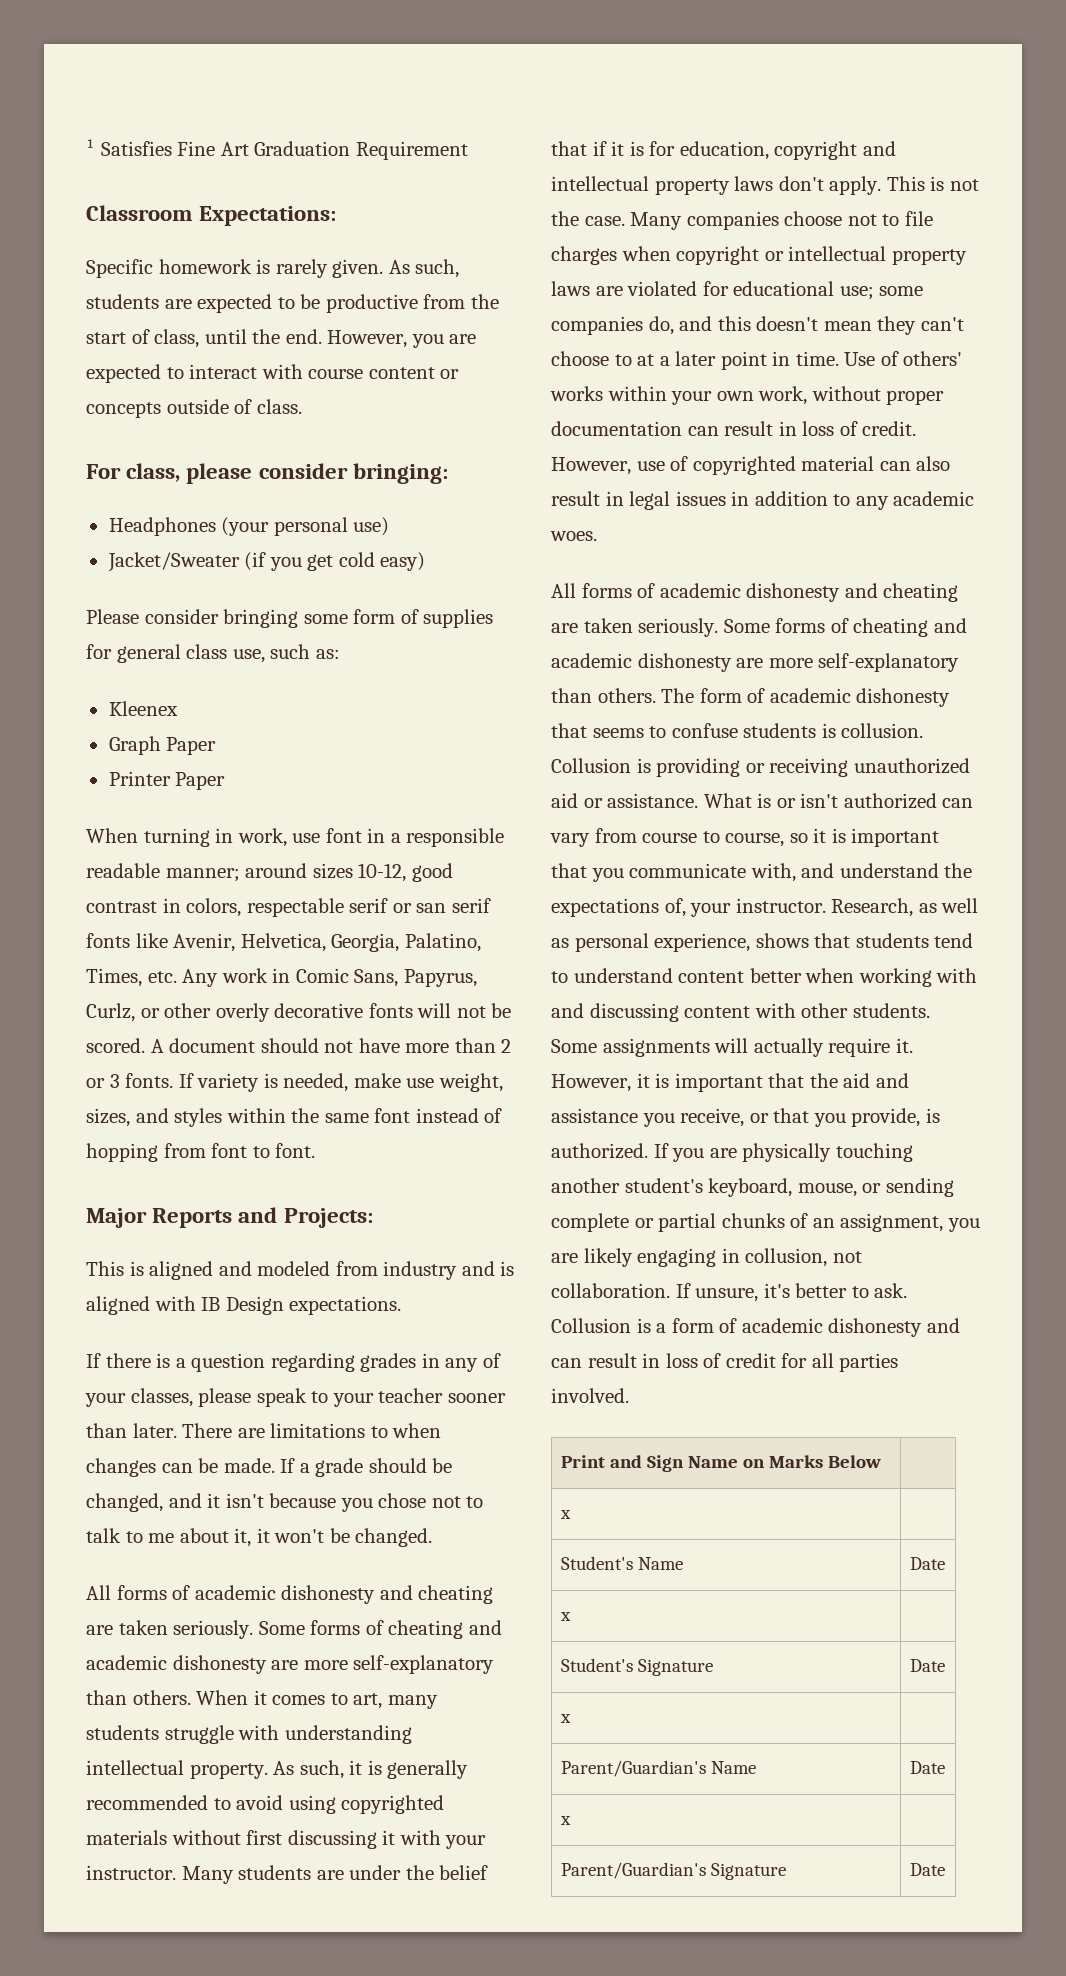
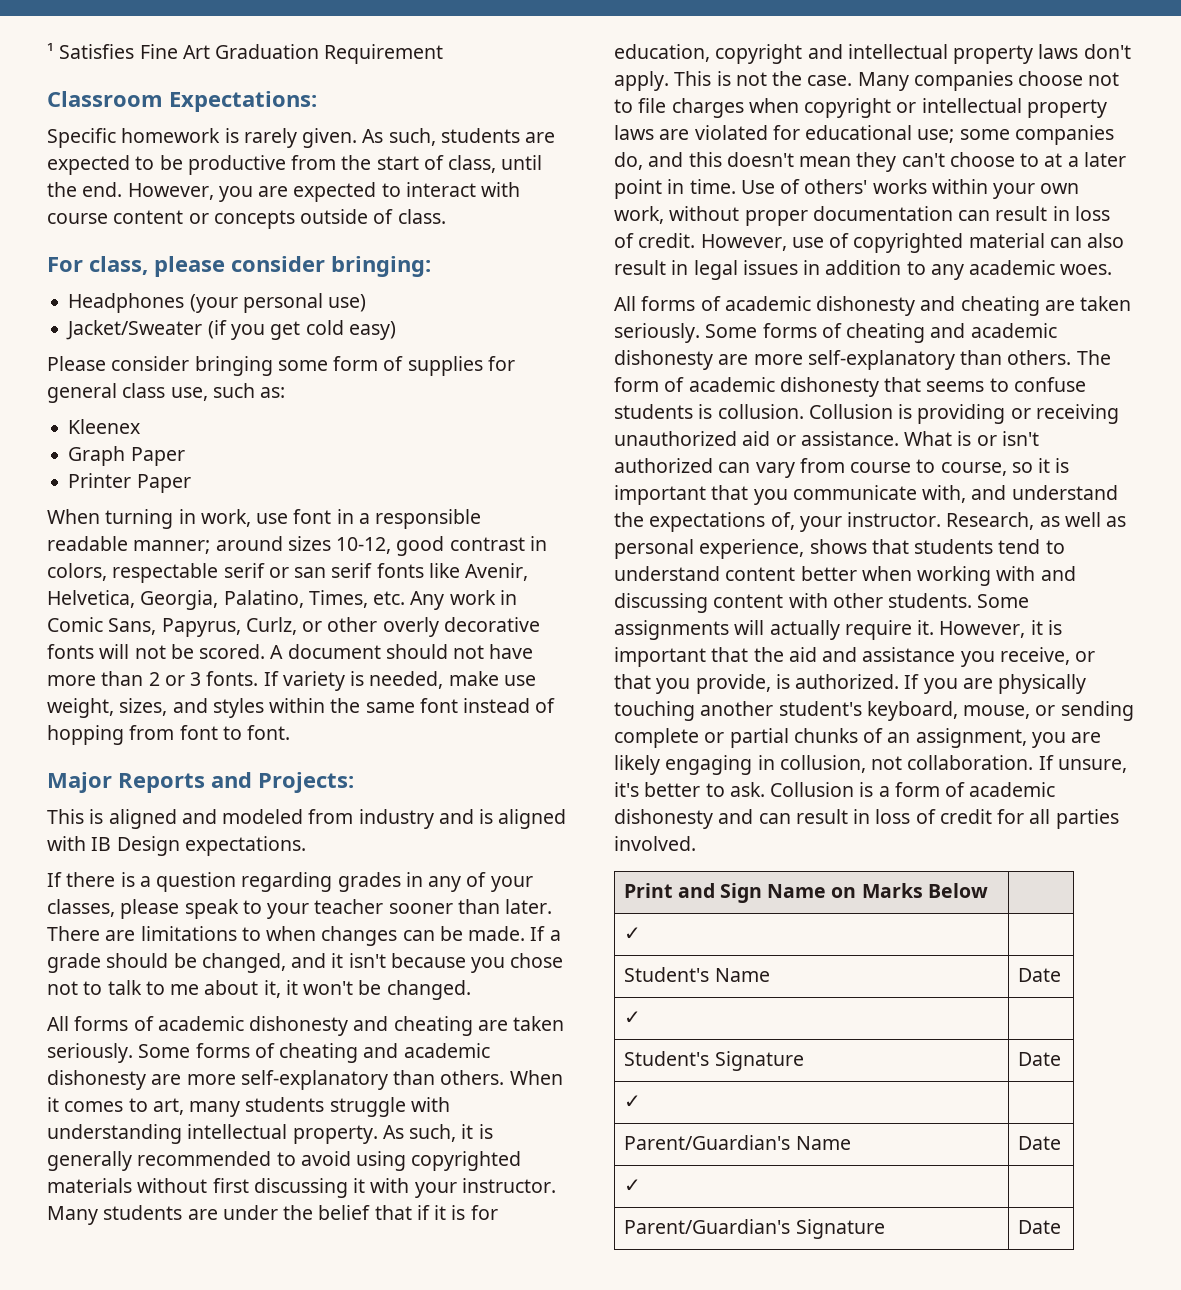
  Print and Sign Name on Marks Below |
- x |
+ ✓ |
  Student's Name | Date
- x |
+ ✓ |
  Student's Signature | Date
- x |
+ ✓ |
  Parent/Guardian's Name | Date
- x |
+ ✓ |

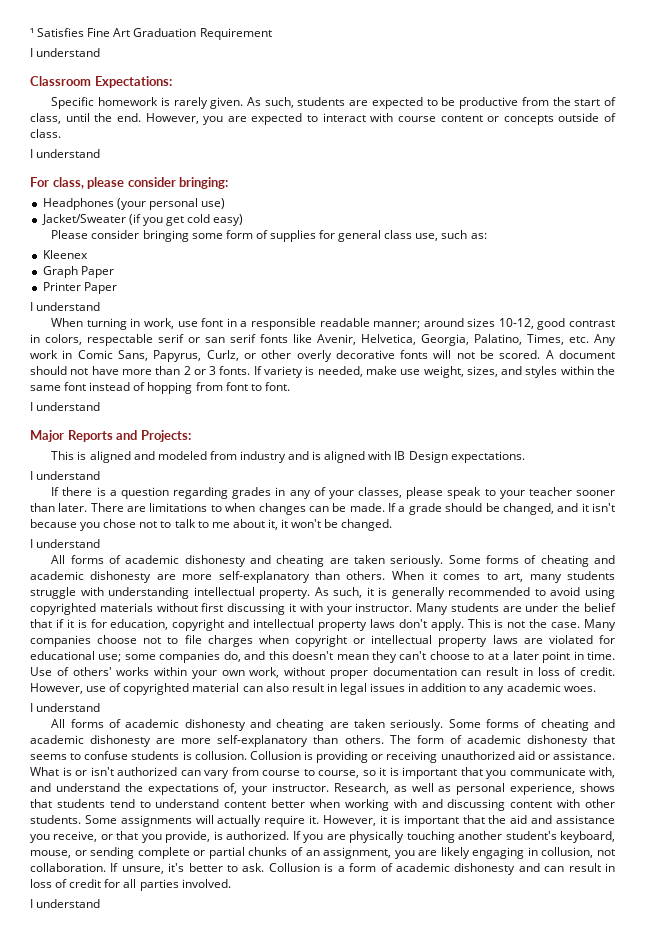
  ¹ Satisfies Fine Art Graduation Requirement
+ I understand
  However, you are expected to interact with course content or concepts outside of class.
+ I understand
  Printer Paper
+ I understand
  If variety is needed, make use weight, sizes, and styles within the same font instead of hopping from font to font.
+ I understand
  This is aligned and modeled from industry and is aligned with IB Design expectations.
+ I understand
  If a grade should be changed, and it isn't because you chose not to talk to me about it, it won't be changed.
+ I understand
  However, use of copyrighted material can also result in legal issues in addition to any academic woes.
+ I understand
  Collusion is a form of academic dishonesty and can result in loss of credit for all parties involved.
- Print and Sign Name on Marks Below |
- ✓ |
- Student's Name | Date
- ✓ |
- Student's Signature | Date
- ✓ |
- Parent/Guardian's Name | Date
- ✓ |
- Parent/Guardian's Signature | Date
+ I understand

